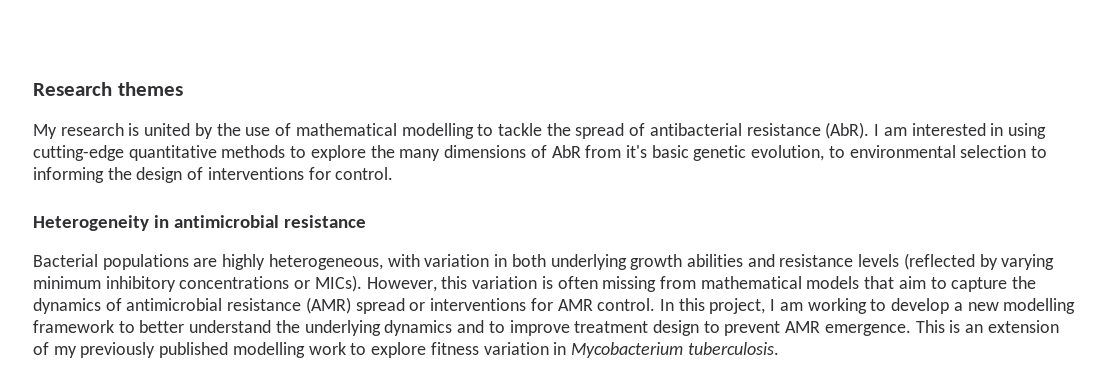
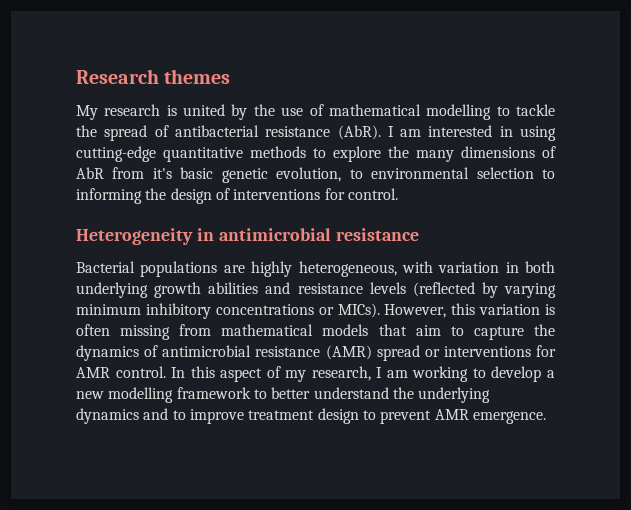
- In this project, I am working to develop a new modelling framework to better understand the underlying dynamics and to improve treatment design to prevent AMR emergence. This is an extension of my previously published modelling work to explore fitness variation in Mycobacterium tuberculosis.
+ In this aspect of my research, I am working to develop a new modelling framework to better understand the underlying dynamics and to improve treatment design to prevent AMR emergence.

